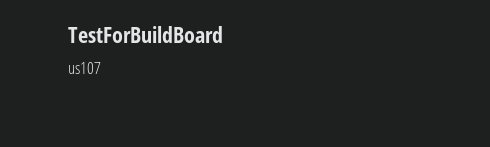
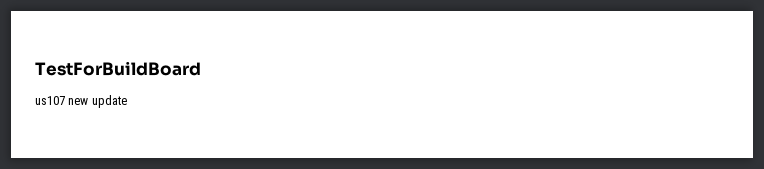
- us107
+ us107 new update

